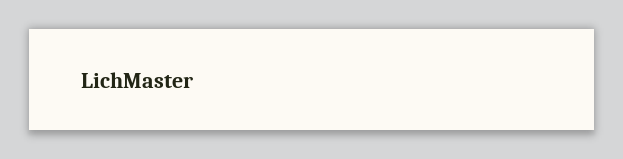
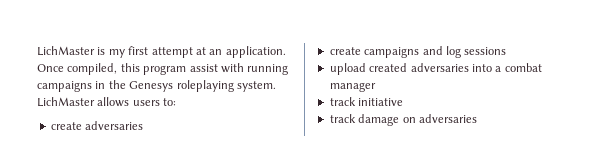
- LichMaster
+ LichMaster is my first attempt at an application. Once compiled, this program assist with running campaigns in the Genesys roleplaying system. LichMaster allows users to:
+ create adversaries
+ create campaigns and log sessions
+ upload created adversaries into a combat manager
+ track initiative
+ track damage on adversaries

